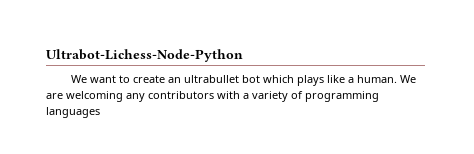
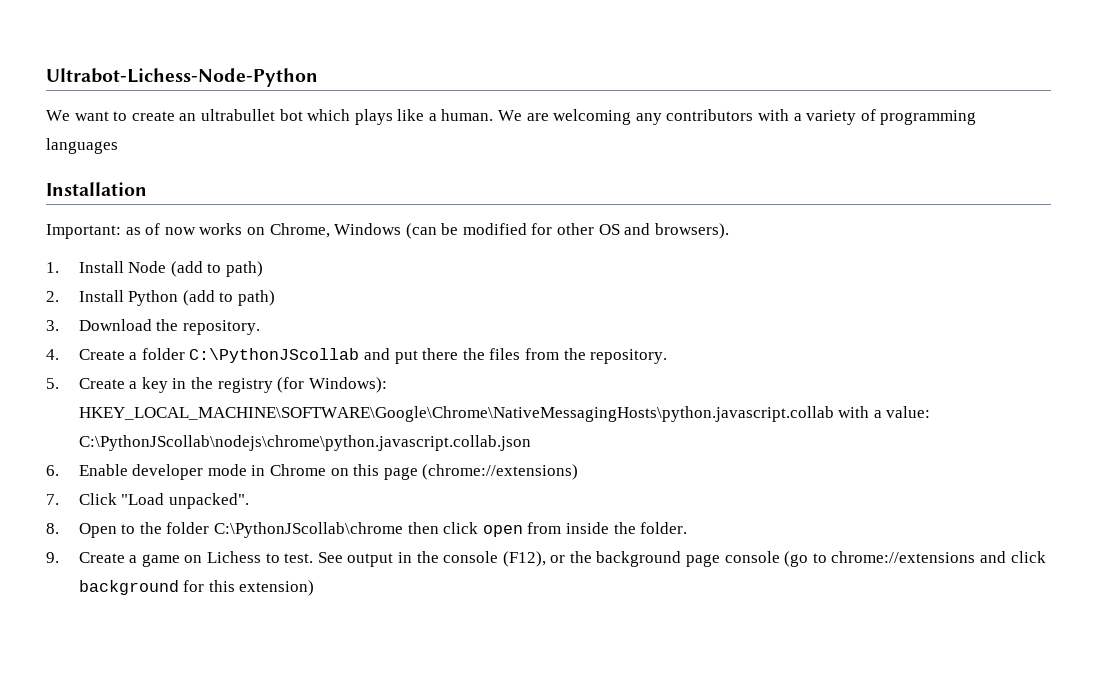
+ Installation
+ Important: as of now works on Chrome, Windows (can be modified for other OS and browsers).
+ 1. Install Node (add to path)
+ 2. Install Python (add to path)
+ 3. Download the repository.
+ 4. Create a folder C:\PythonJScollab and put there the files from the repository.
+ 5. Create a key in the registry (for Windows): HKEY_LOCAL_MACHINE\SOFTWARE\Google\Chrome\NativeMessagingHosts\python.javascript.collab with a value: C:\PythonJScollab\nodejs\chrome\python.javascript.collab.json
+ 6. Enable developer mode in Chrome on this page (chrome://extensions)
+ 7. Click "Load unpacked".
+ 8. Open to the folder C:\PythonJScollab\chrome then click open from inside the folder.
+ 9. Create a game on Lichess to test. See output in the console (F12), or the background page console (go to chrome://extensions and click background for this extension)

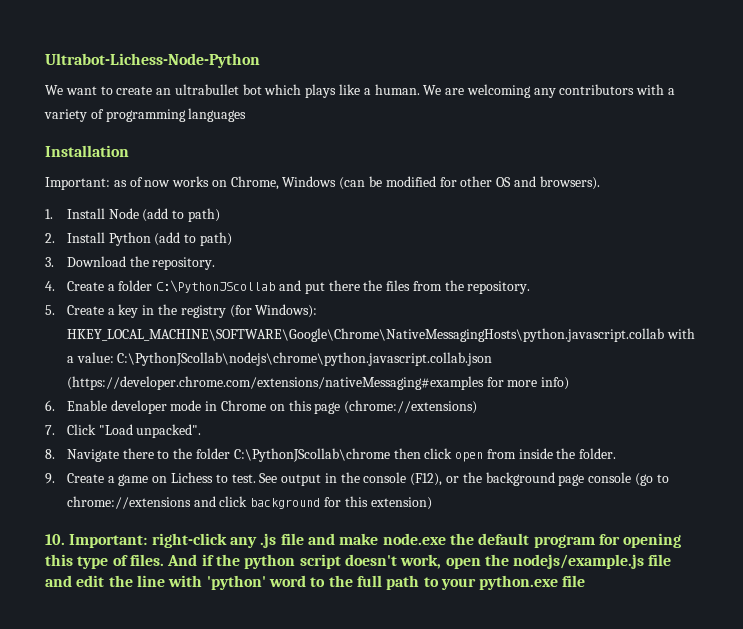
- 5. Create a key in the registry (for Windows): HKEY_LOCAL_MACHINE\SOFTWARE\Google\Chrome\NativeMessagingHosts\python.javascript.collab with a value: C:\PythonJScollab\nodejs\chrome\python.javascript.collab.json
+ 5. Create a key in the registry (for Windows): HKEY_LOCAL_MACHINE\SOFTWARE\Google\Chrome\NativeMessagingHosts\python.javascript.collab with a value: C:\PythonJScollab\nodejs\chrome\python.javascript.collab.json (https://developer.chrome.com/extensions/nativeMessaging#examples for more info)
- 8. Open to the folder C:\PythonJScollab\chrome then click open from inside the folder.
+ 8. Navigate there to the folder C:\PythonJScollab\chrome then click open from inside the folder.
+ 10. Important: right-click any .js file and make node.exe the default program for opening this type of files. And if the python script doesn't work, open the nodejs/example.js file and edit the line with 'python' word to the full path to your python.exe file

